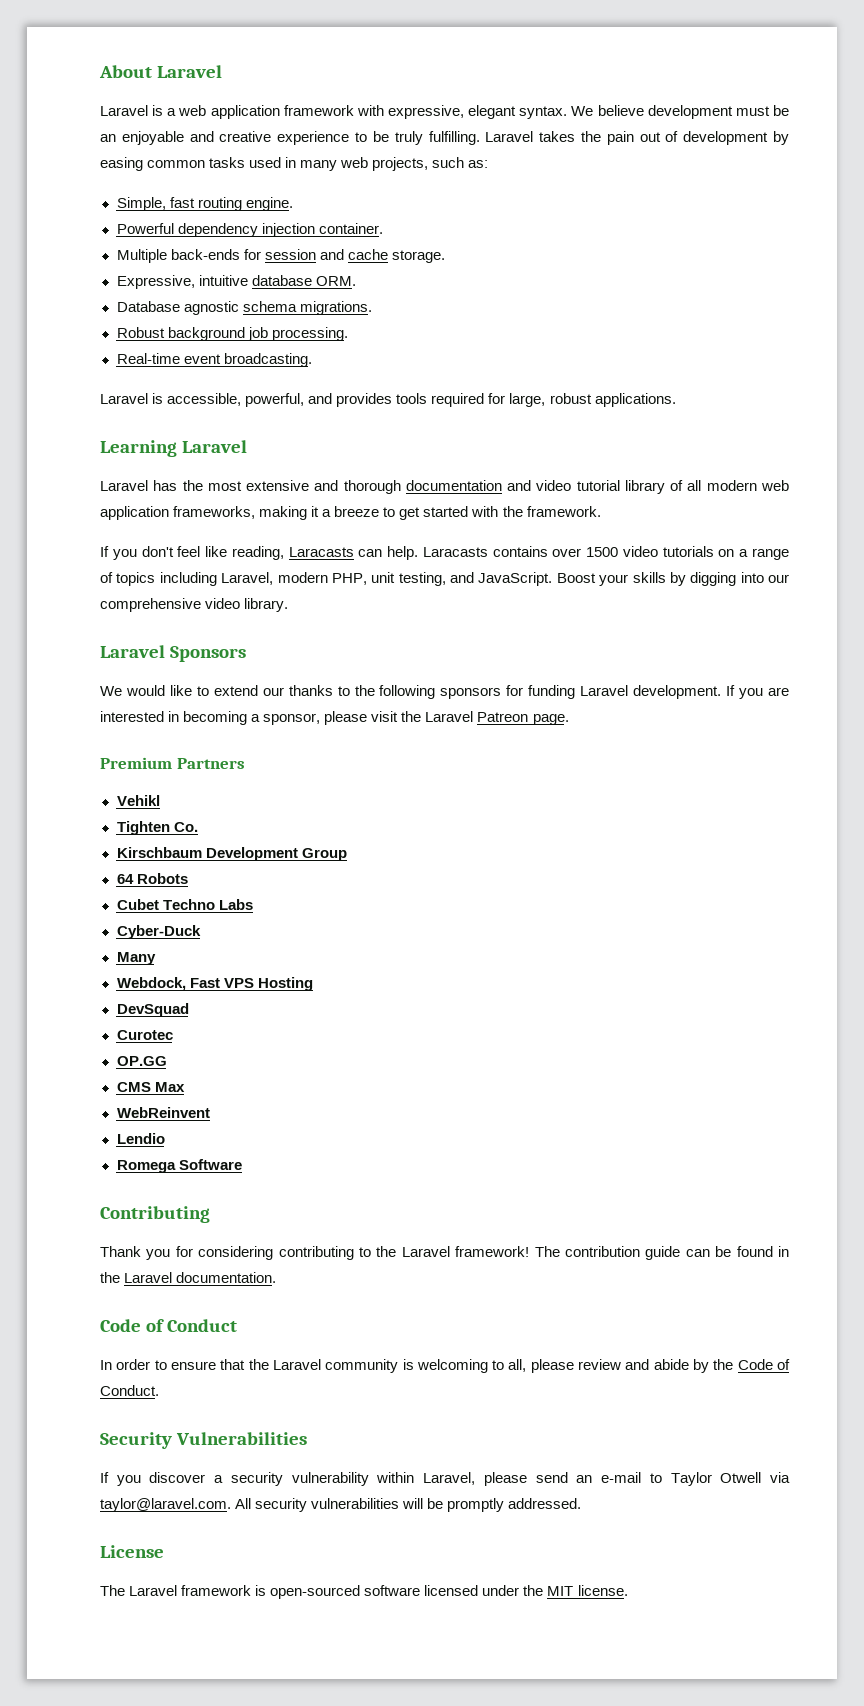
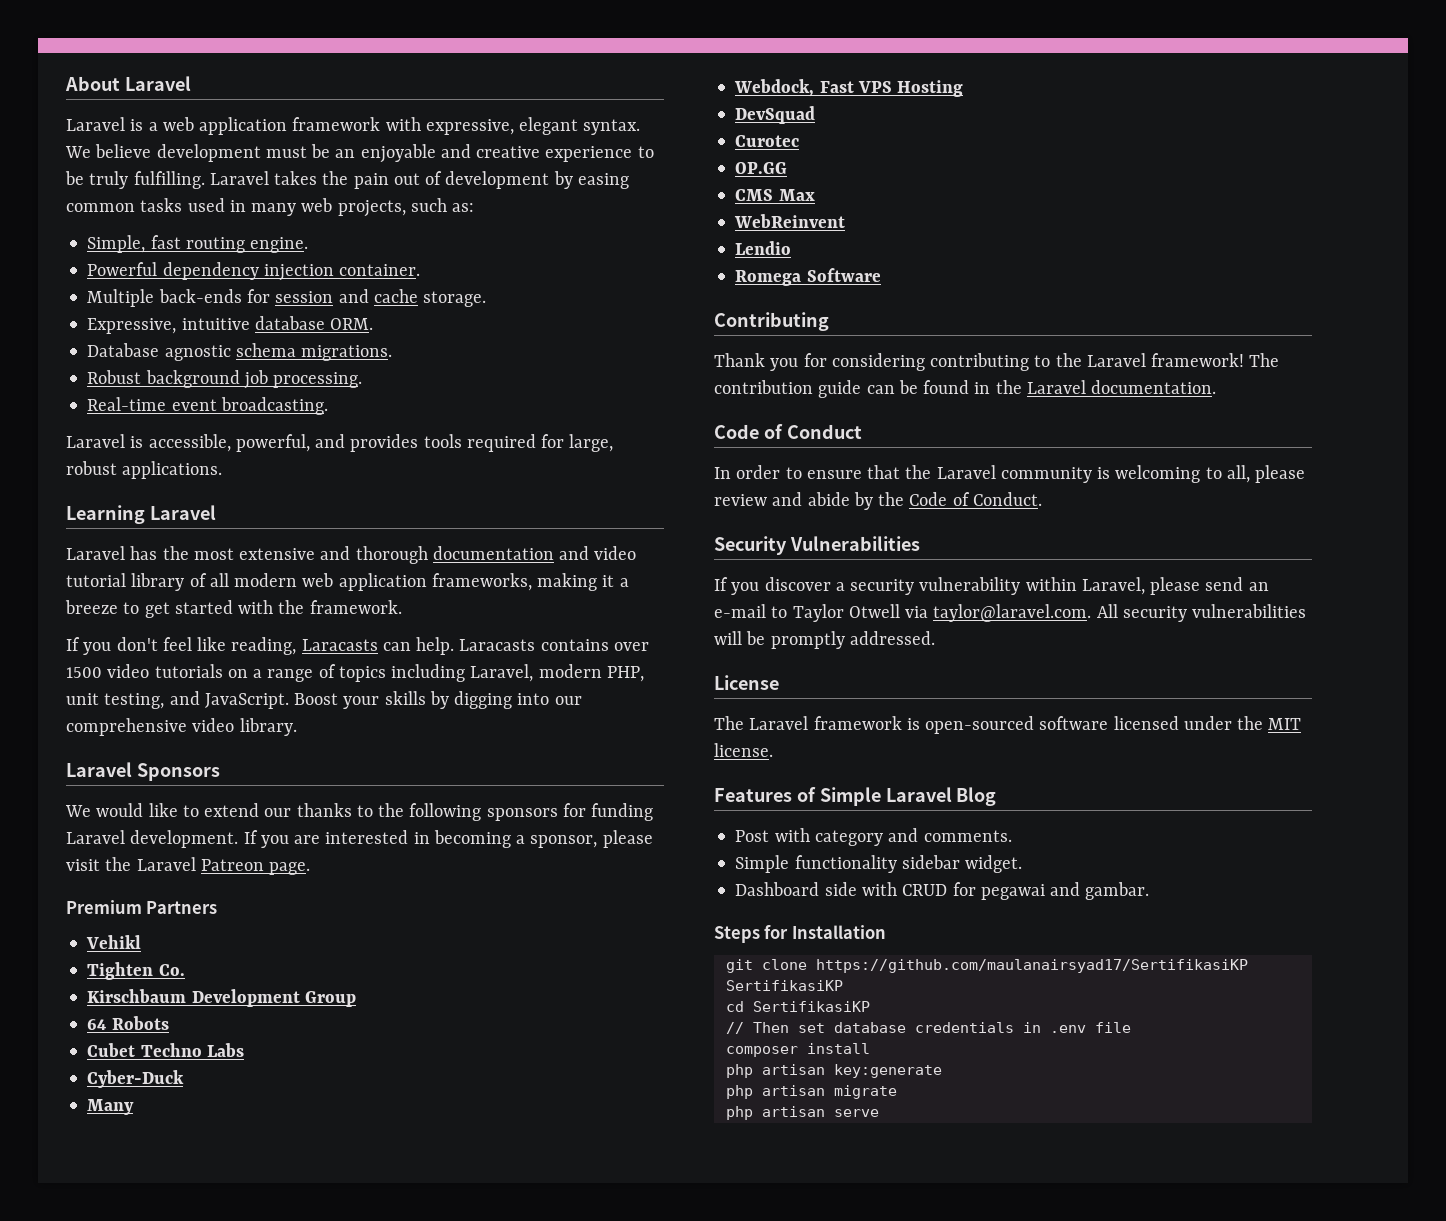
+ Features of Simple Laravel Blog
+ Post with category and comments.
+ Simple functionality sidebar widget.
+ Dashboard side with CRUD for pegawai and gambar.
+ Steps for Installation
+ git clone https://github.com/maulanairsyad17/SertifikasiKP SertifikasiKP
+ cd SertifikasiKP
+ // Then set database credentials in .env file
+ composer install
+ php artisan key:generate
+ php artisan migrate
+ php artisan serve

